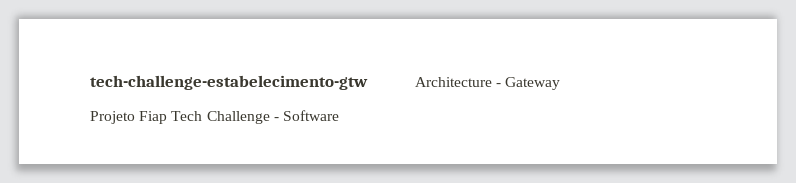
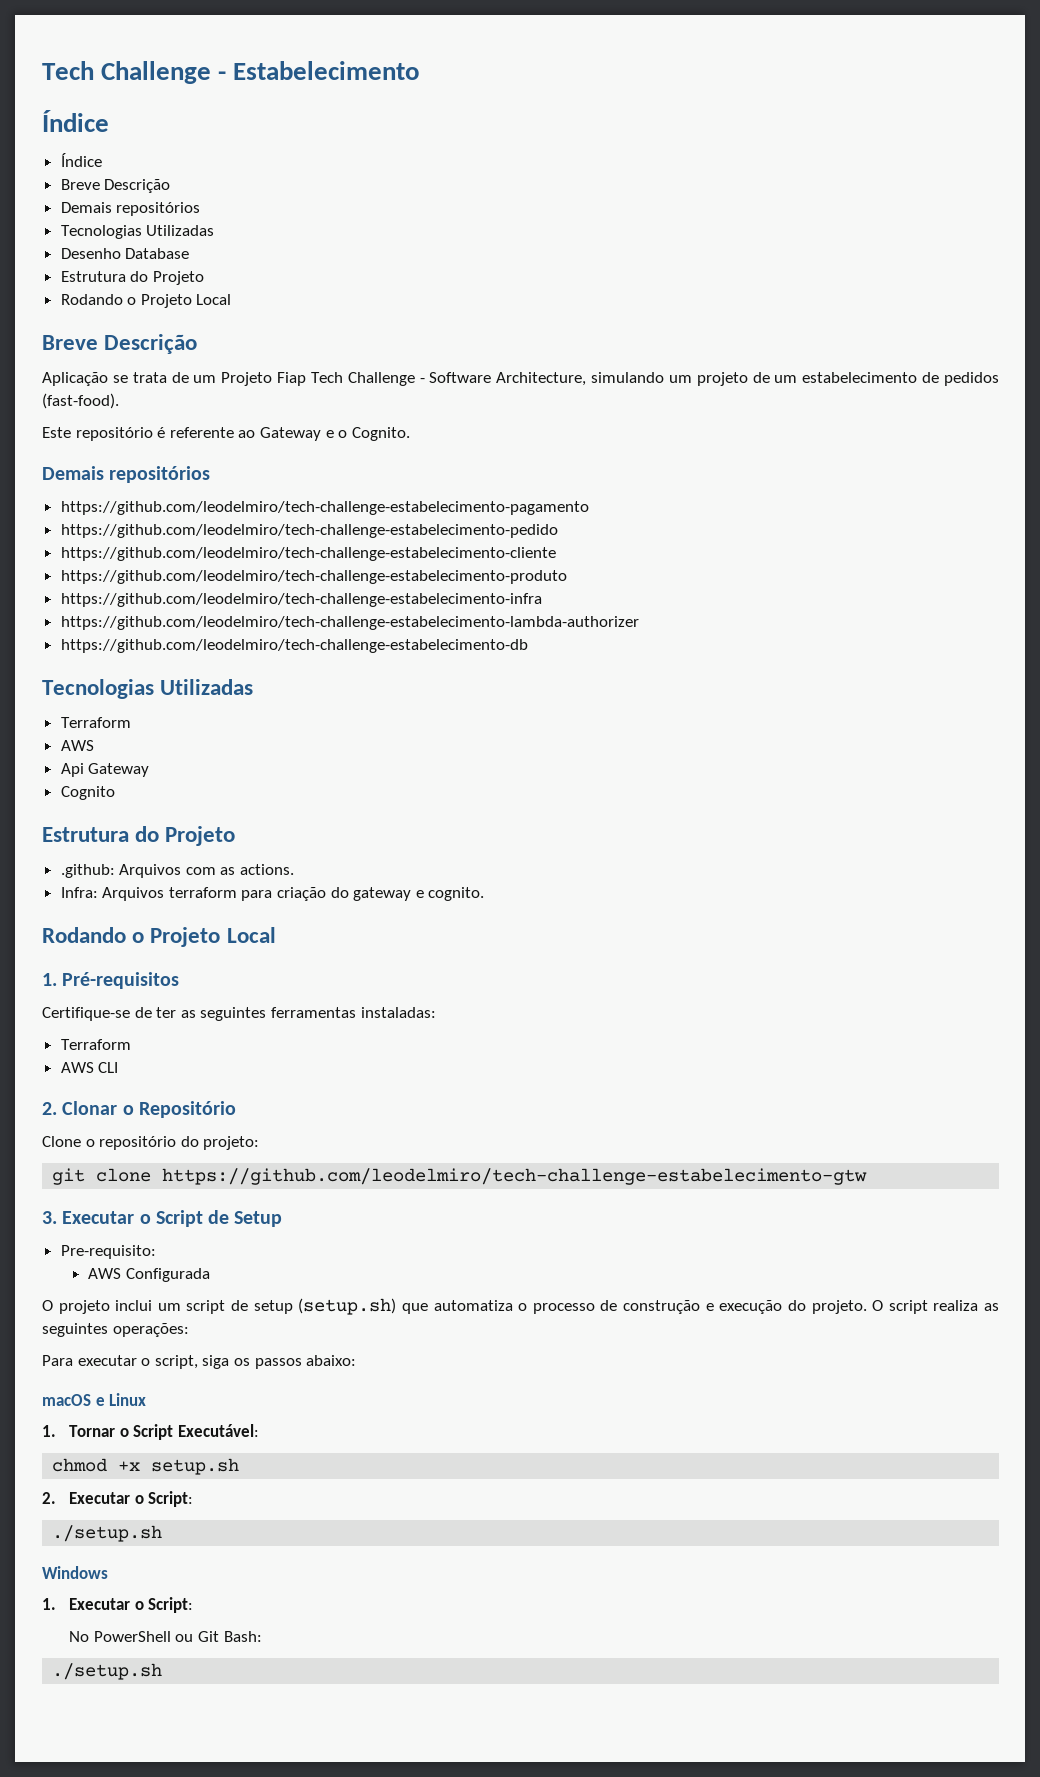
- tech-challenge-estabelecimento-gtw
- Projeto Fiap Tech Challenge - Software Architecture - Gateway
+ Tech Challenge - Estabelecimento
+ Índice
+ Índice
+ Breve Descrição
+ Demais repositórios
+ Tecnologias Utilizadas
+ Desenho Database
+ Estrutura do Projeto
+ Rodando o Projeto Local
+ Breve Descrição
+ Aplicação se trata de um Projeto Fiap Tech Challenge - Software Architecture, simulando um projeto de um estabelecimento de pedidos (fast-food).
+ Este repositório é referente ao Gateway e o Cognito.
+ Demais repositórios
+ https://github.com/leodelmiro/tech-challenge-estabelecimento-pagamento
+ https://github.com/leodelmiro/tech-challenge-estabelecimento-pedido
+ https://github.com/leodelmiro/tech-challenge-estabelecimento-cliente
+ https://github.com/leodelmiro/tech-challenge-estabelecimento-produto
+ https://github.com/leodelmiro/tech-challenge-estabelecimento-infra
+ https://github.com/leodelmiro/tech-challenge-estabelecimento-lambda-authorizer
+ https://github.com/leodelmiro/tech-challenge-estabelecimento-db
+ Tecnologias Utilizadas
+ Terraform
+ AWS
+ Api Gateway
+ Cognito
+ Estrutura do Projeto
+ .github: Arquivos com as actions.
+ Infra: Arquivos terraform para criação do gateway e cognito.
+ Rodando o Projeto Local
+ 1. Pré-requisitos
+ Certifique-se de ter as seguintes ferramentas instaladas:
+ Terraform
+ AWS CLI
+ 2. Clonar o Repositório
+ Clone o repositório do projeto:
+ git clone https://github.com/leodelmiro/tech-challenge-estabelecimento-gtw
+ 3. Executar o Script de Setup
+ Pre-requisito:
+ AWS Configurada
+ O projeto inclui um script de setup (setup.sh) que automatiza o processo de construção e execução do projeto. O script realiza as seguintes operações:
+ Para executar o script, siga os passos abaixo:
+ macOS e Linux
+ 1. Tornar o Script Executável:
+ chmod +x setup.sh
+ 2. Executar o Script:
+ ./setup.sh
+ Windows
+ 1. Executar o Script:
+ No PowerShell ou Git Bash:
+ ./setup.sh

